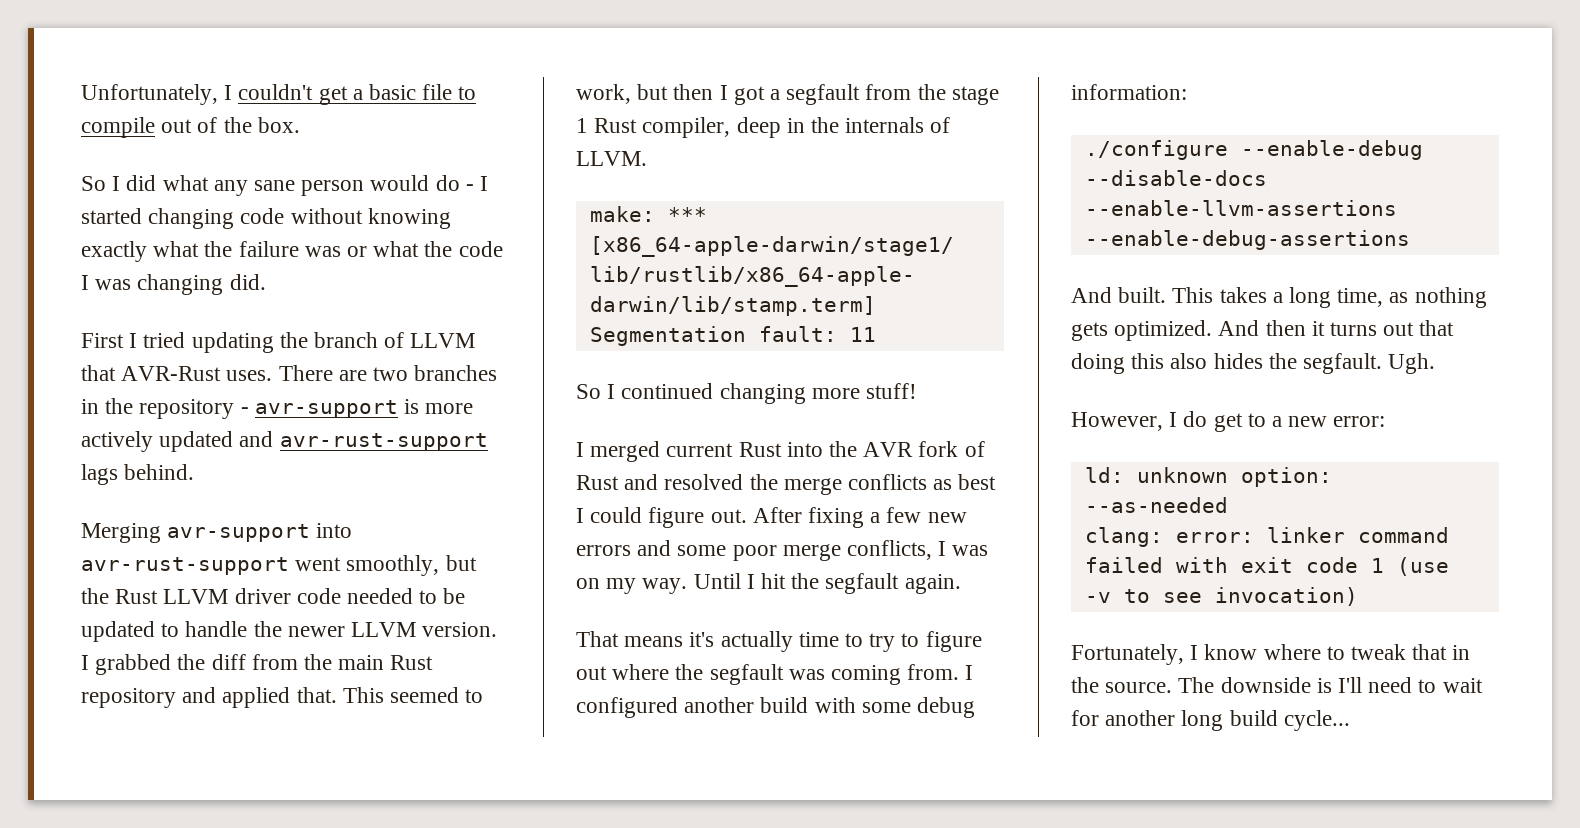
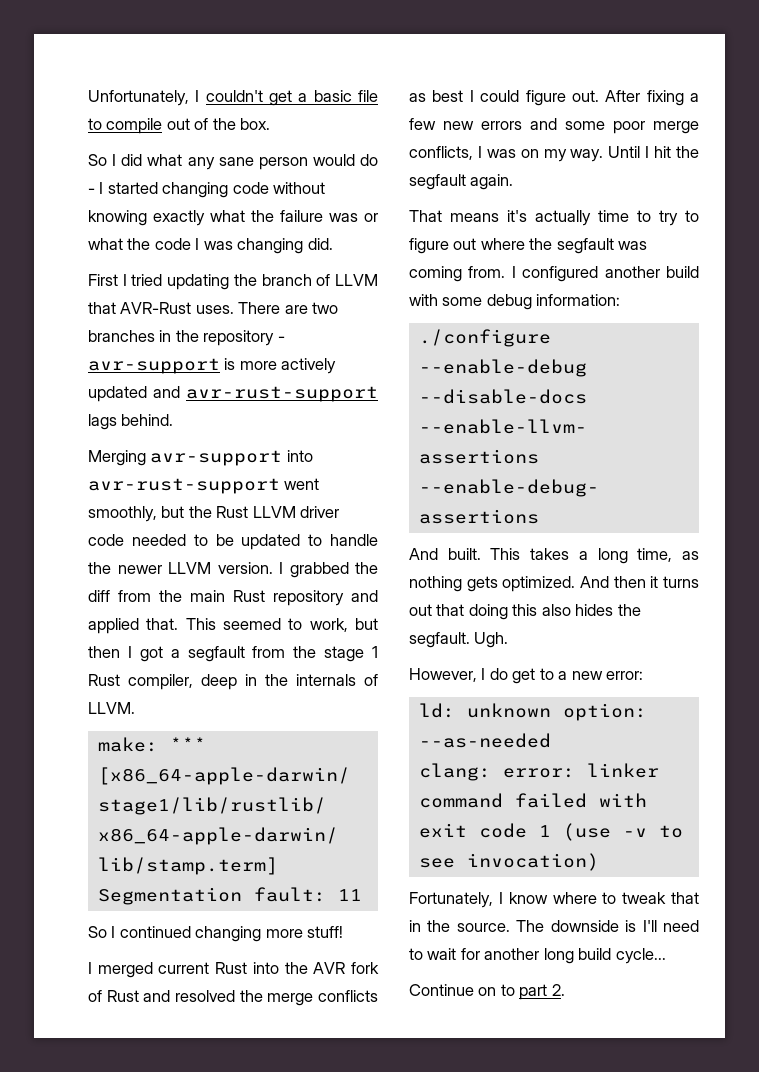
+ Continue on to part 2.

